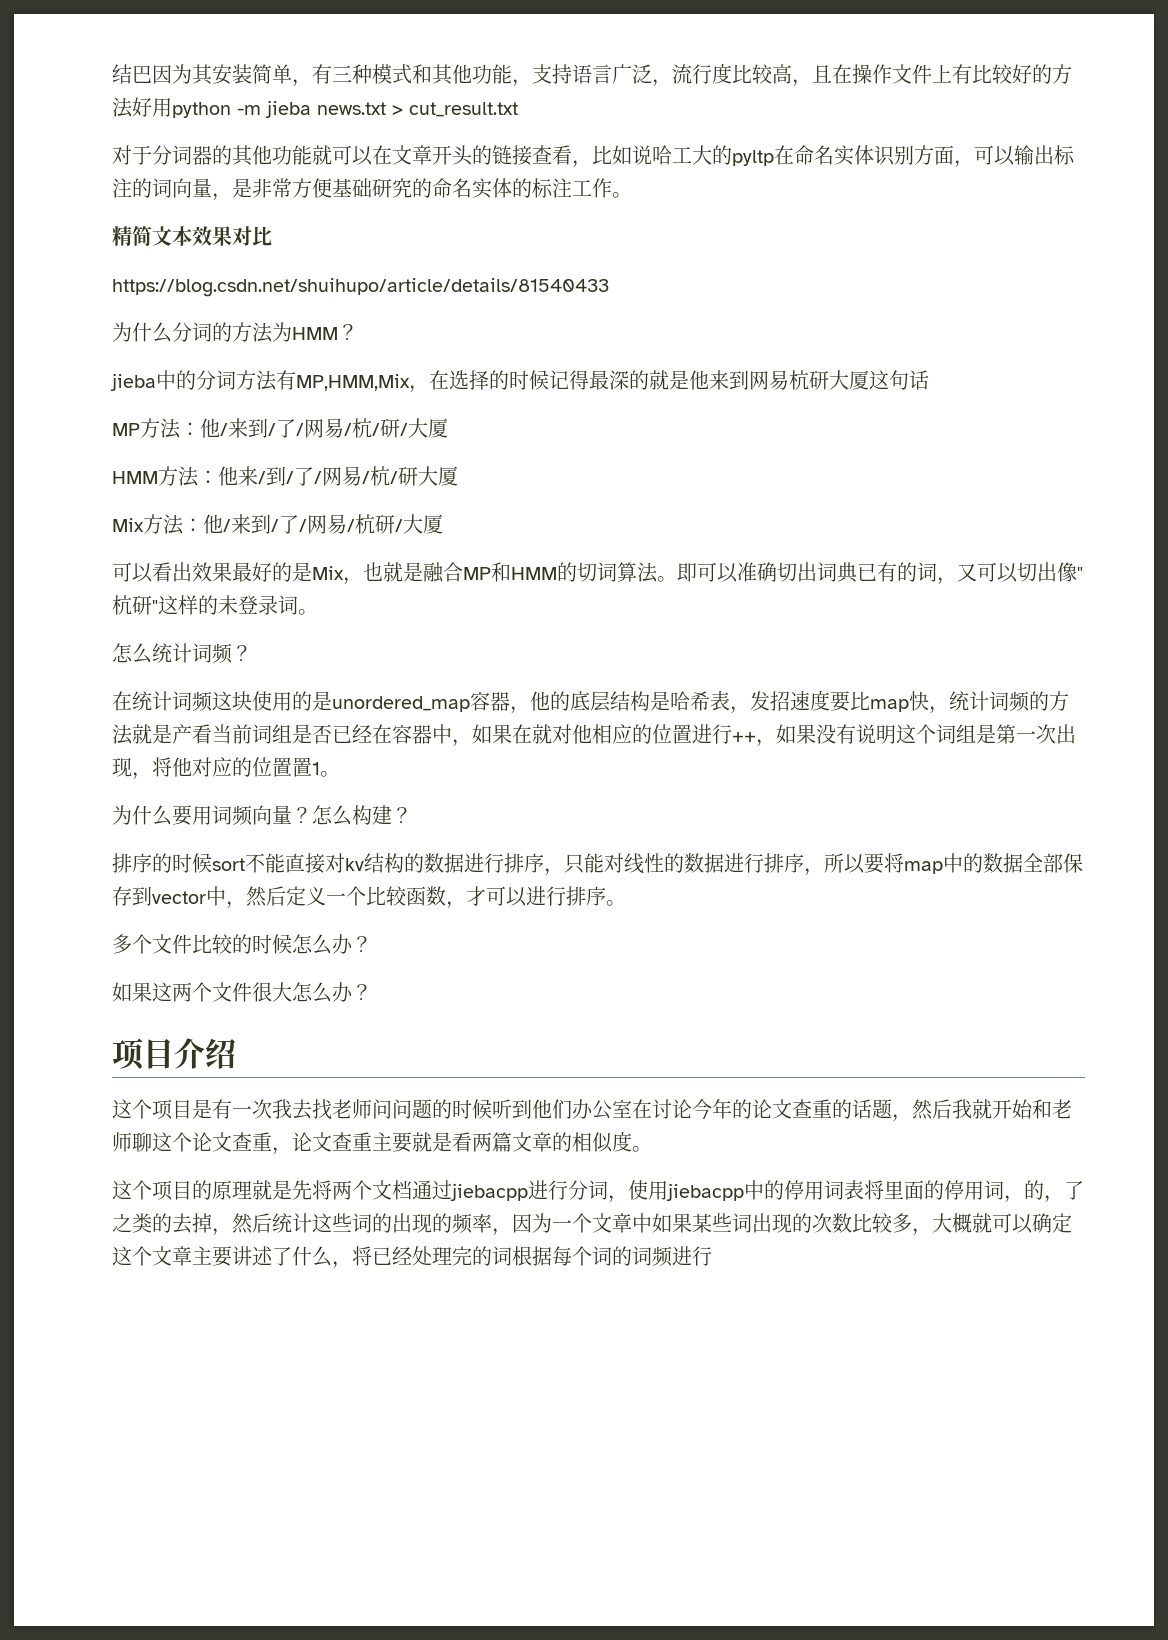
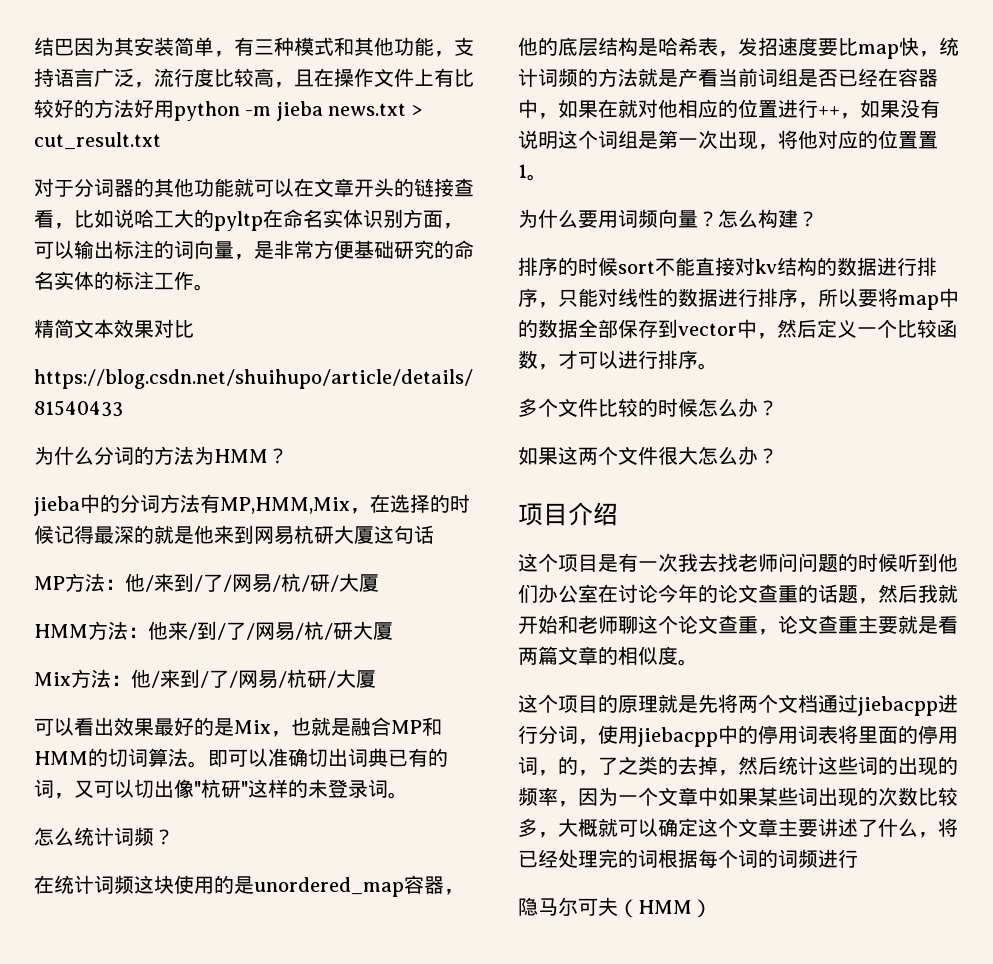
+ 隐马尔可夫（HMM）

